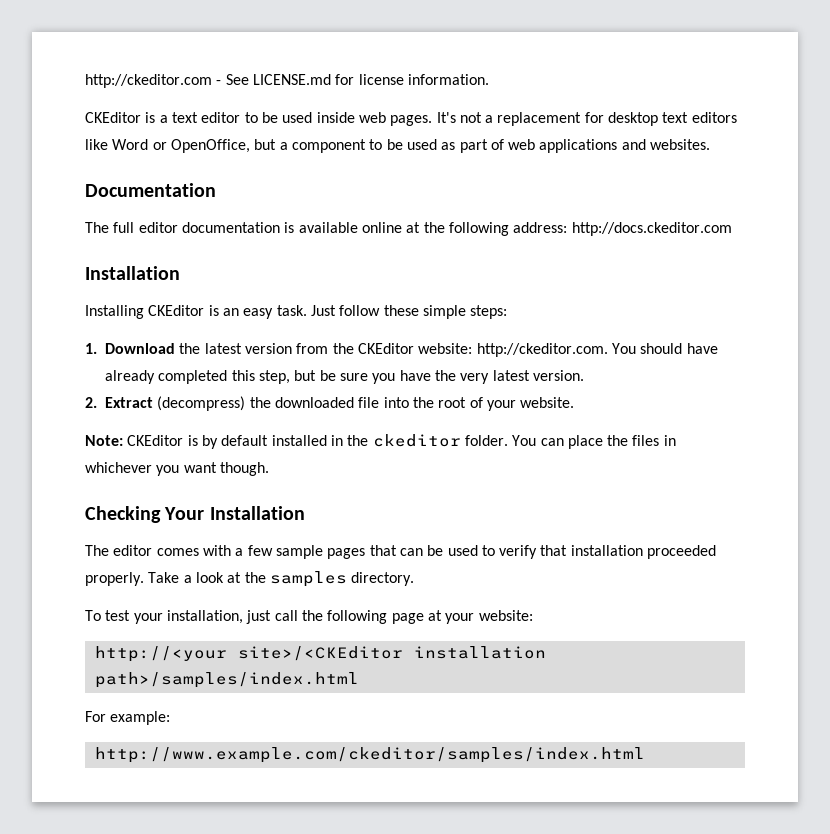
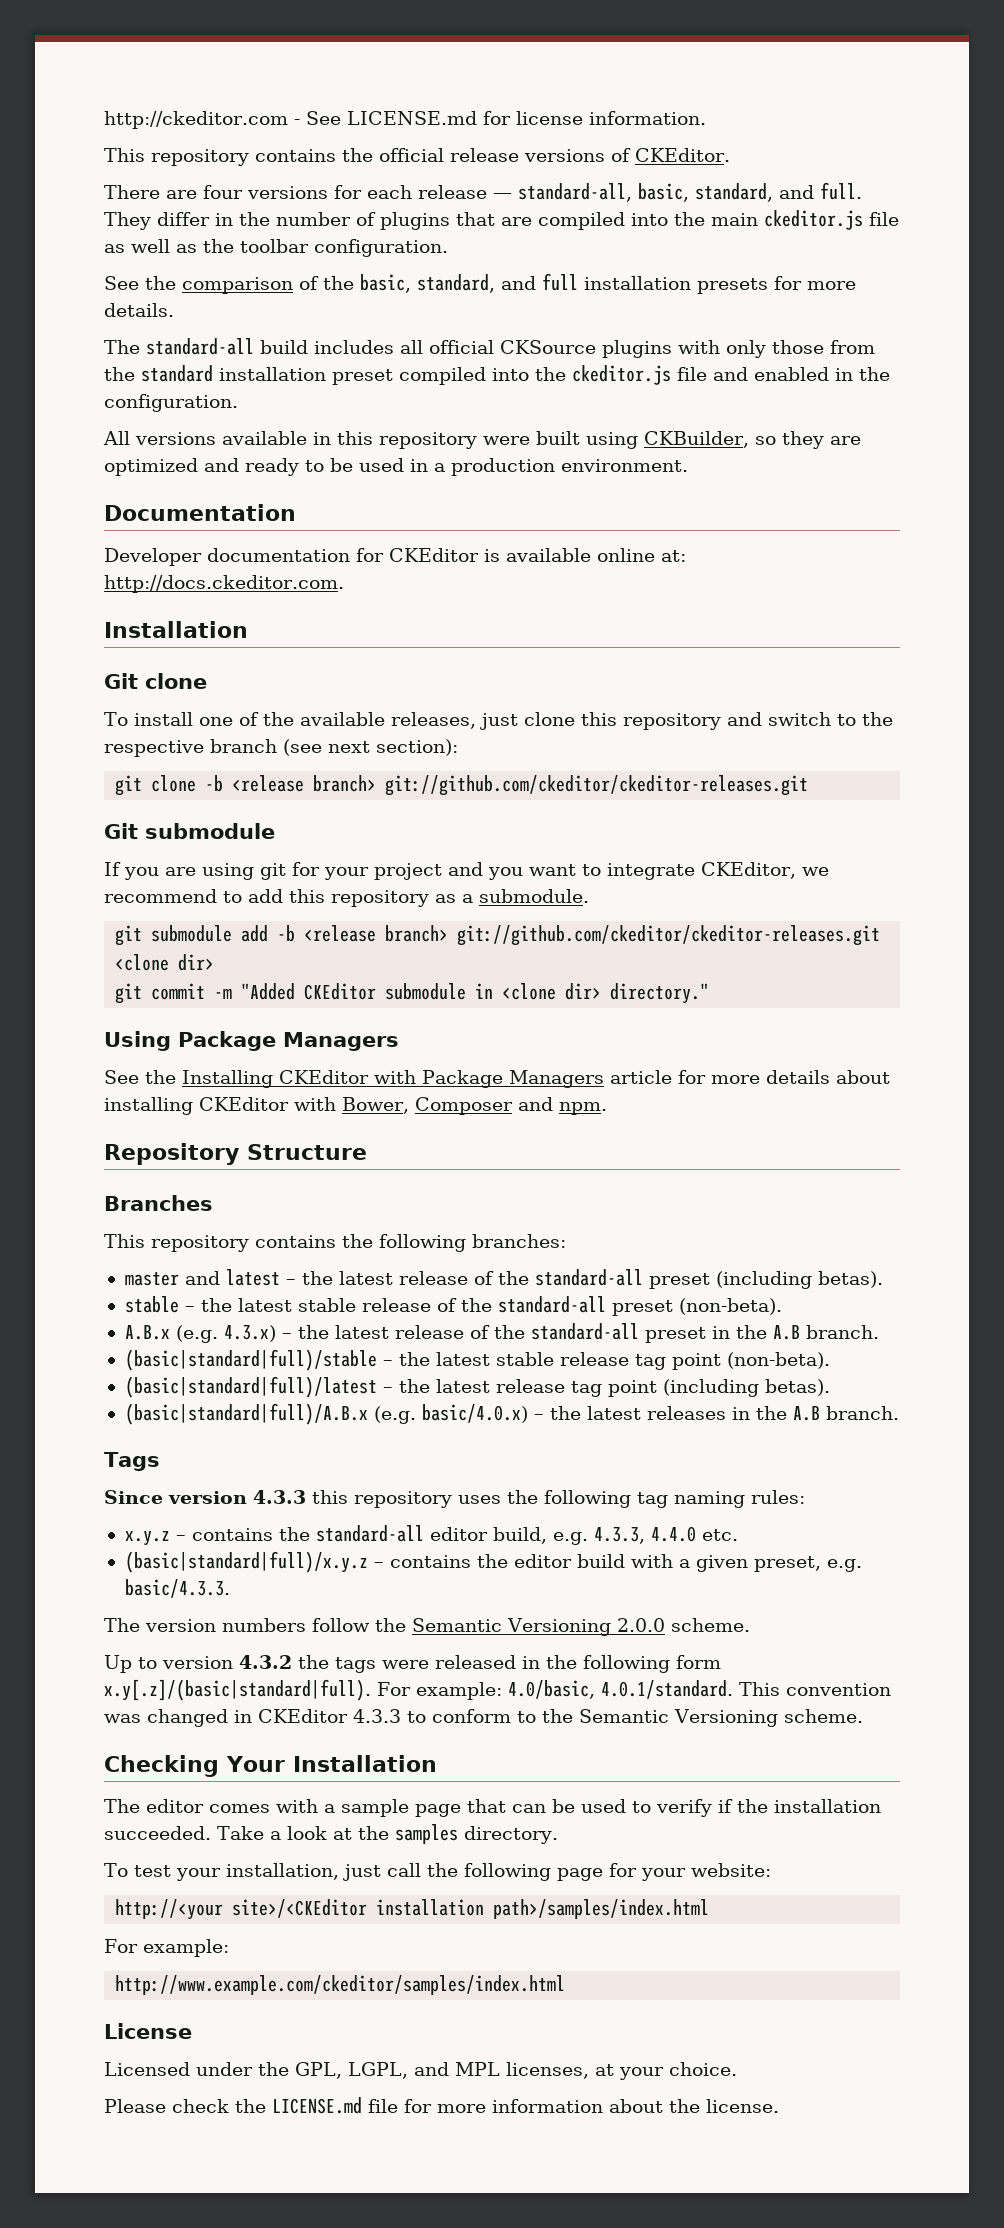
- CKEditor is a text editor to be used inside web pages. It's not a replacement for desktop text editors like Word or OpenOffice, but a component to be used as part of web applications and websites.
+ This repository contains the official release versions of CKEditor.
+ There are four versions for each release — standard-all, basic, standard, and full. They differ in the number of plugins that are compiled into the main ckeditor.js file as well as the toolbar configuration.
+ See the comparison of the basic, standard, and full installation presets for more details.
+ The standard-all build includes all official CKSource plugins with only those from the standard installation preset compiled into the ckeditor.js file and enabled in the configuration.
+ All versions available in this repository were built using CKBuilder, so they are optimized and ready to be used in a production environment.
  Documentation
- The full editor documentation is available online at the following address: http://docs.ckeditor.com
+ Developer documentation for CKEditor is available online at: http://docs.ckeditor.com.
  Installation
- Installing CKEditor is an easy task. Just follow these simple steps:
- 1. Download the latest version from the CKEditor website: http://ckeditor.com. You should have already completed this step, but be sure you have the very latest version.
- 2. Extract (decompress) the downloaded file into the root of your website.
- Note: CKEditor is by default installed in the ckeditor folder. You can place the files in whichever you want though.
+ Git clone
+ To install one of the available releases, just clone this repository and switch to the respective branch (see next section):
+ git clone -b <release branch> git://github.com/ckeditor/ckeditor-releases.git
+ Git submodule
+ If you are using git for your project and you want to integrate CKEditor, we recommend to add this repository as a submodule.
+ git submodule add -b <release branch> git://github.com/ckeditor/ckeditor-releases.git <clone dir>
+ git commit -m "Added CKEditor submodule in <clone dir> directory."
+ Using Package Managers
+ See the Installing CKEditor with Package Managers article for more details about installing CKEditor with Bower, Composer and npm.
+ Repository Structure
+ Branches
+ This repository contains the following branches:
+ master and latest – the latest release of the standard-all preset (including betas).
+ stable – the latest stable release of the standard-all preset (non-beta).
+ A.B.x (e.g. 4.3.x) – the latest release of the standard-all preset in the A.B branch.
+ (basic|standard|full)/stable – the latest stable release tag point (non-beta).
+ (basic|standard|full)/latest – the latest release tag point (including betas).
+ (basic|standard|full)/A.B.x (e.g. basic/4.0.x) – the latest releases in the A.B branch.
+ Tags
+ Since version 4.3.3 this repository uses the following tag naming rules:
+ x.y.z – contains the standard-all editor build, e.g. 4.3.3, 4.4.0 etc.
+ (basic|standard|full)/x.y.z – contains the editor build with a given preset, e.g. basic/4.3.3.
+ The version numbers follow the Semantic Versioning 2.0.0 scheme.
+ Up to version 4.3.2 the tags were released in the following form x.y[.z]/(basic|standard|full). For example: 4.0/basic, 4.0.1/standard. This convention was changed in CKEditor 4.3.3 to conform to the Semantic Versioning scheme.
- The editor comes with a few sample pages that can be used to verify that installation proceeded properly.
+ The editor comes with a sample page that can be used to verify if the installation succeeded.
- To test your installation, just call the following page at your website:
+ To test your installation, just call the following page for your website:
+ License
+ Licensed under the GPL, LGPL, and MPL licenses, at your choice.
+ Please check the LICENSE.md file for more information about the license.

